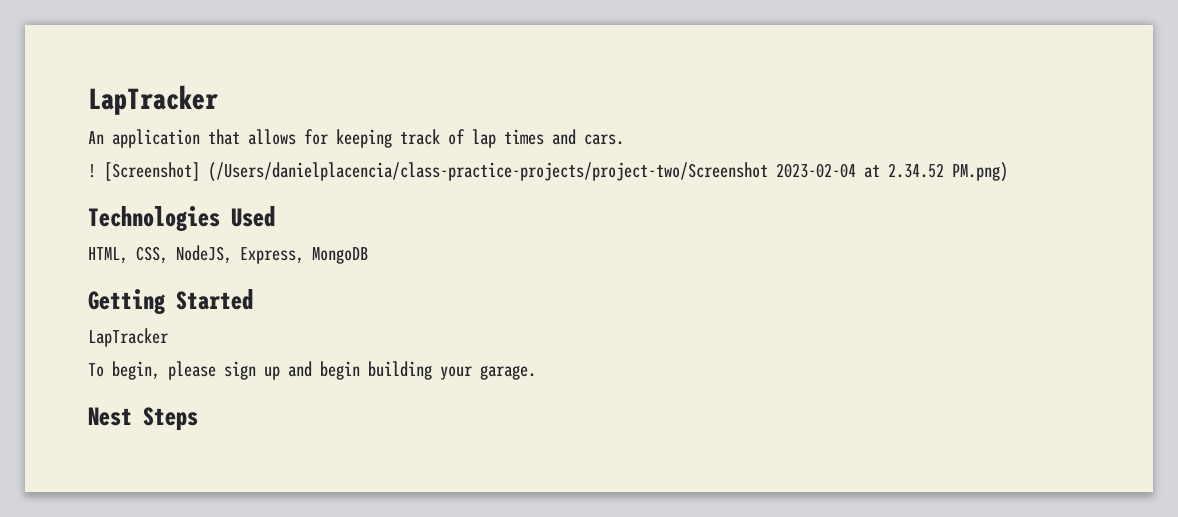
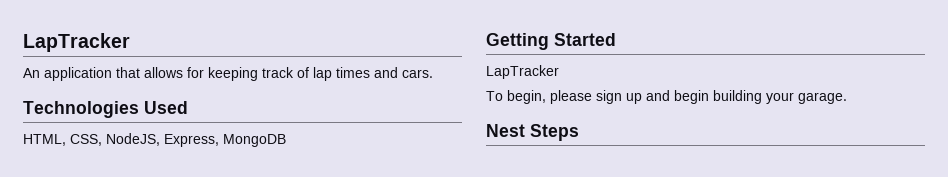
- ! [Screenshot] (/Users/danielplacencia/class-practice-projects/project-two/Screenshot 2023-02-04 at 2.34.52 PM.png)

